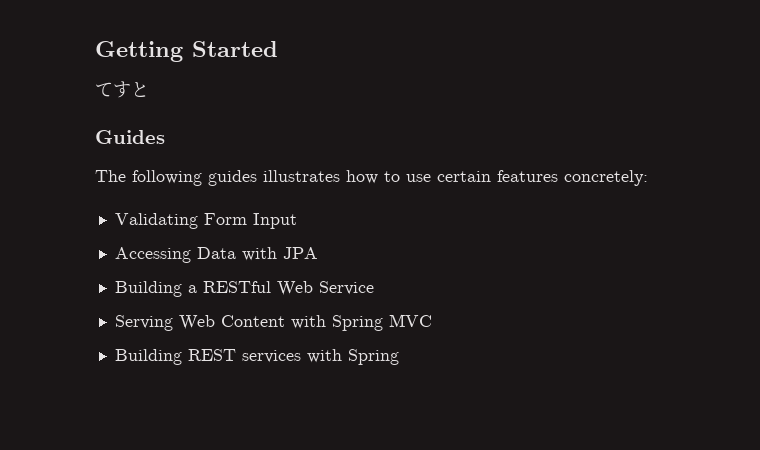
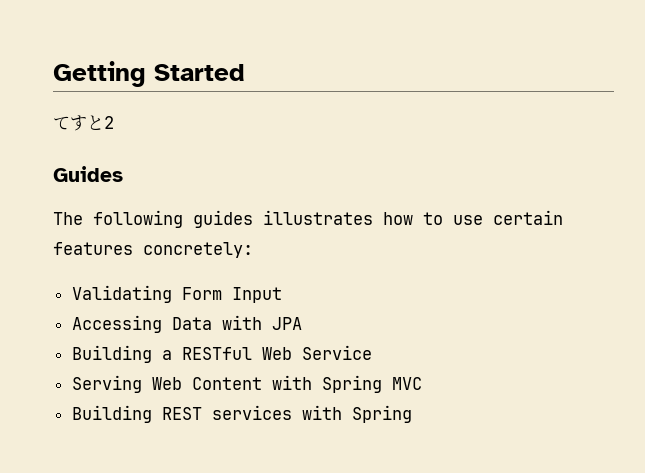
- てすと
+ てすと2

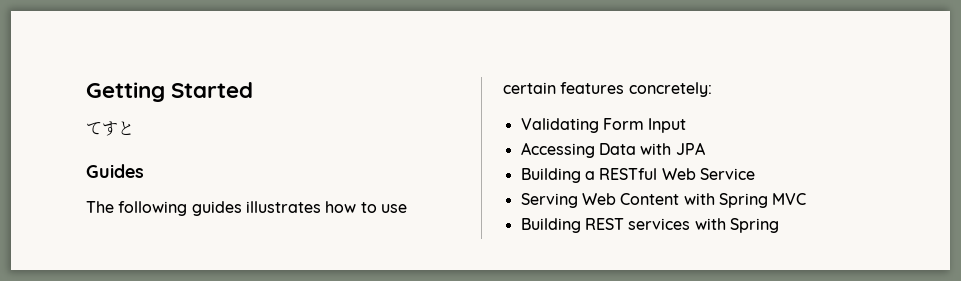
- てすと2
+ てすと

